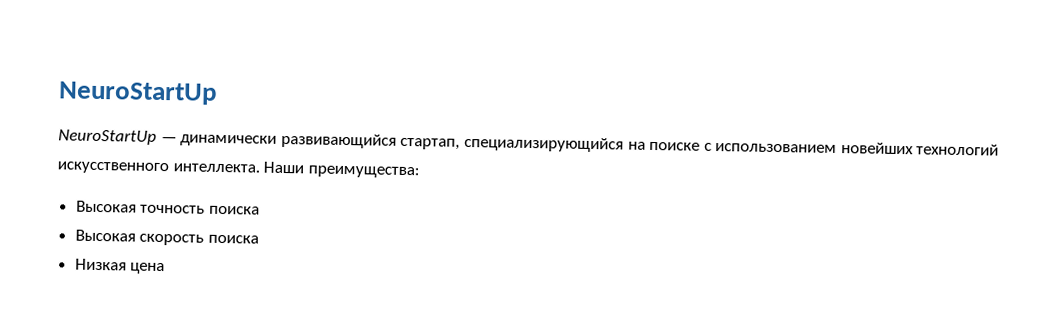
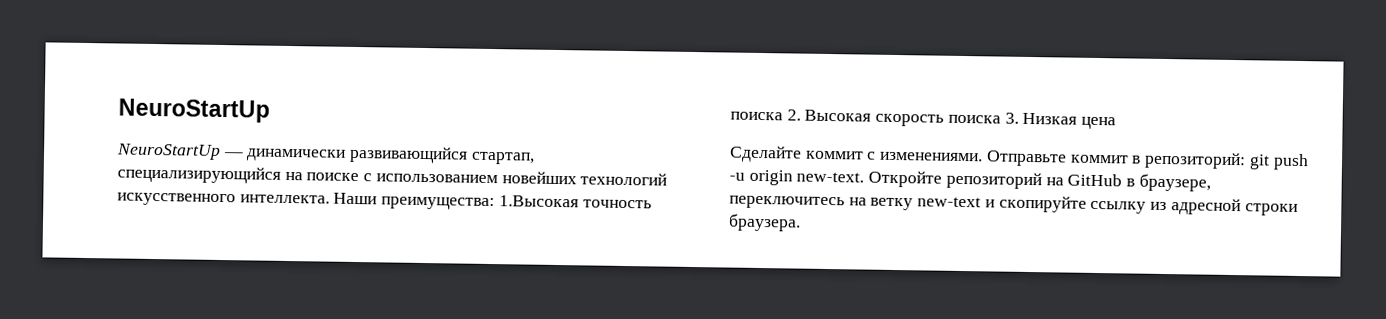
- Наши преимущества:
- Высокая точность поиска
- Высокая скорость поиска
- Низкая цена
+ Наши преимущества: 1.Высокая точность поиска 2. Высокая скорость поиска 3. Низкая цена
+ Сделайте коммит с изменениями. Отправьте коммит в репозиторий: git push -u origin new-text. Откройте репозиторий на GitHub в браузере, переключитесь на ветку new-text и скопируйте ссылку из адресной строки браузера.

